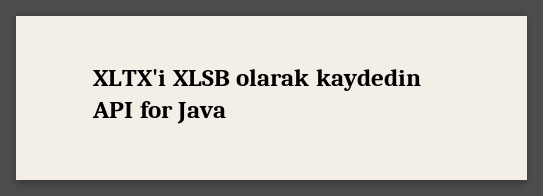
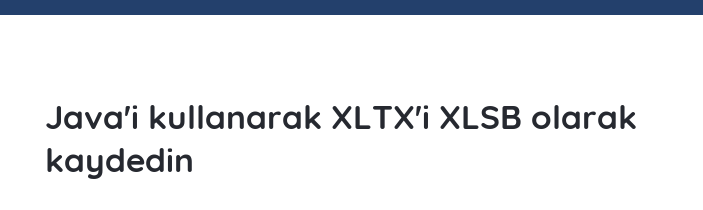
- XLTX'i XLSB olarak kaydedin API for Java
+ Java'i kullanarak XLTX'i XLSB olarak kaydedin

